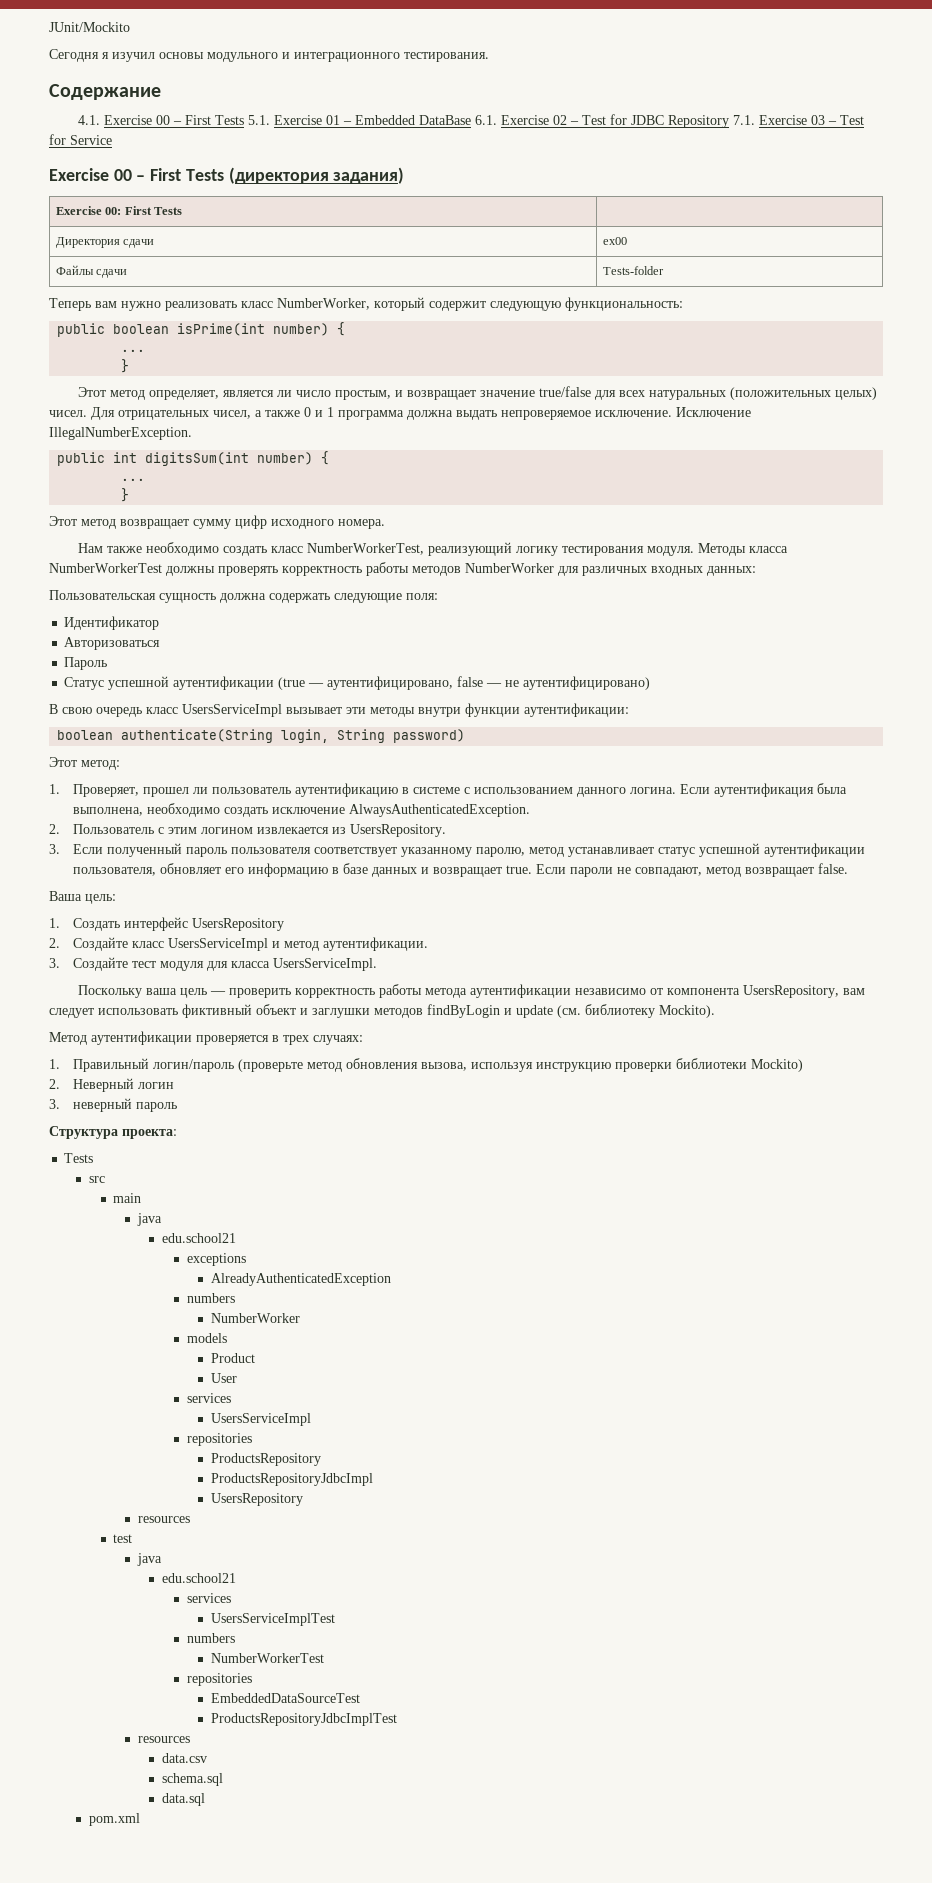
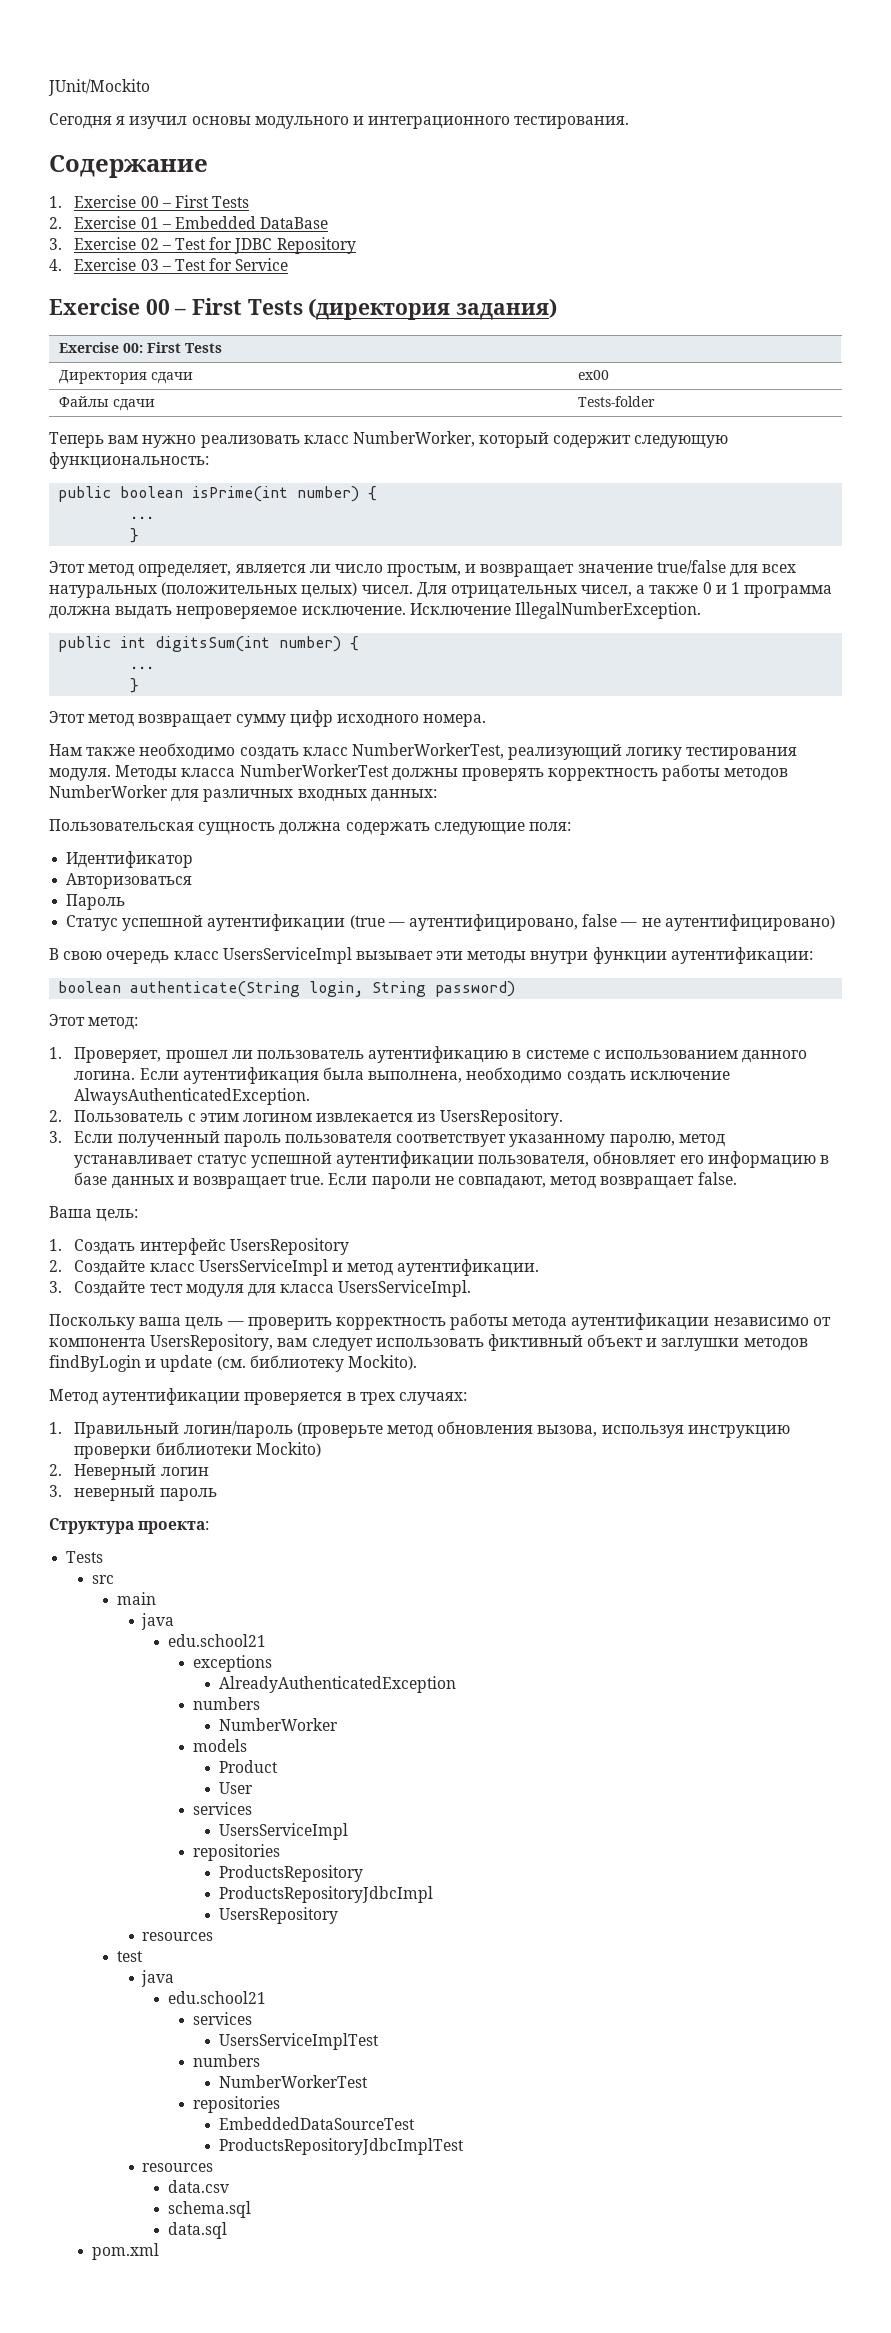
- 4.1. Exercise 00 – First Tests 5.1. Exercise 01 – Embedded DataBase 6.1. Exercise 02 – Test for JDBC Repository 7.1. Exercise 03 – Test for Service
+ 1. Exercise 00 – First Tests
+ 2. Exercise 01 – Embedded DataBase
+ 3. Exercise 02 – Test for JDBC Repository
+ 4. Exercise 03 – Test for Service

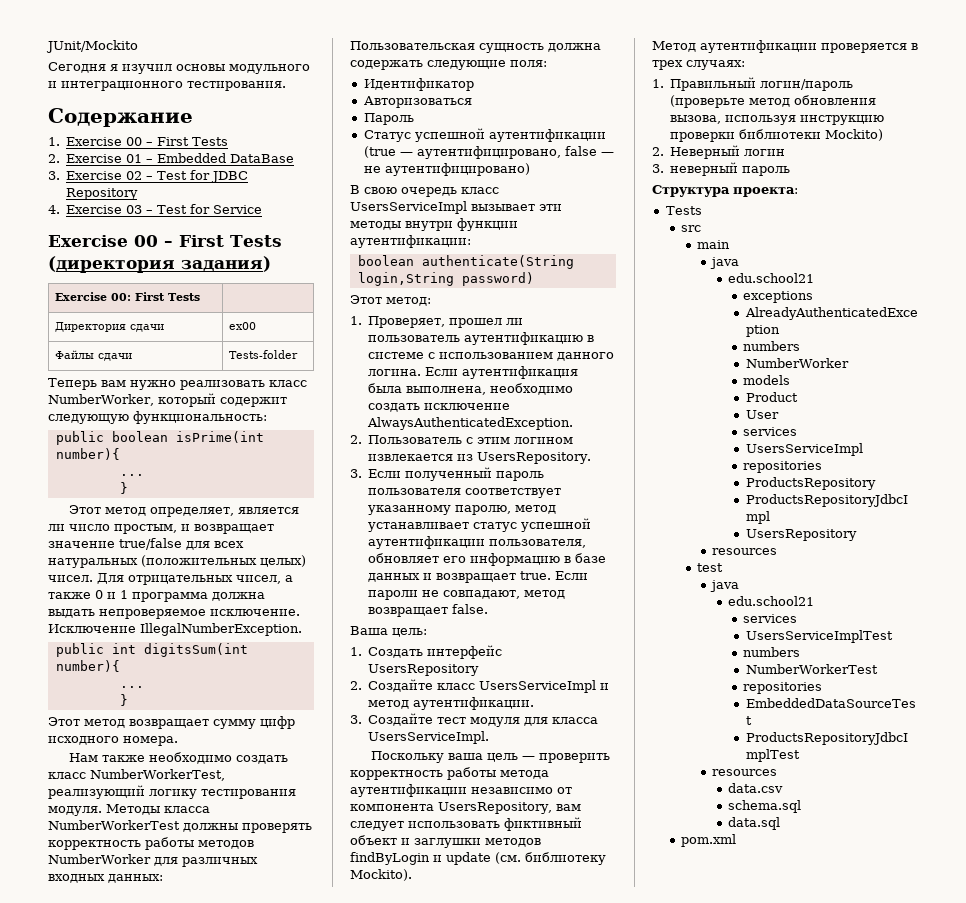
- public boolean isPrime(int number) {
+ public boolean isPrime(int number){
- public int digitsSum(int number) {
+ public int digitsSum(int number){
- boolean authenticate(String login, String password)
+ boolean authenticate(String login,String password)

